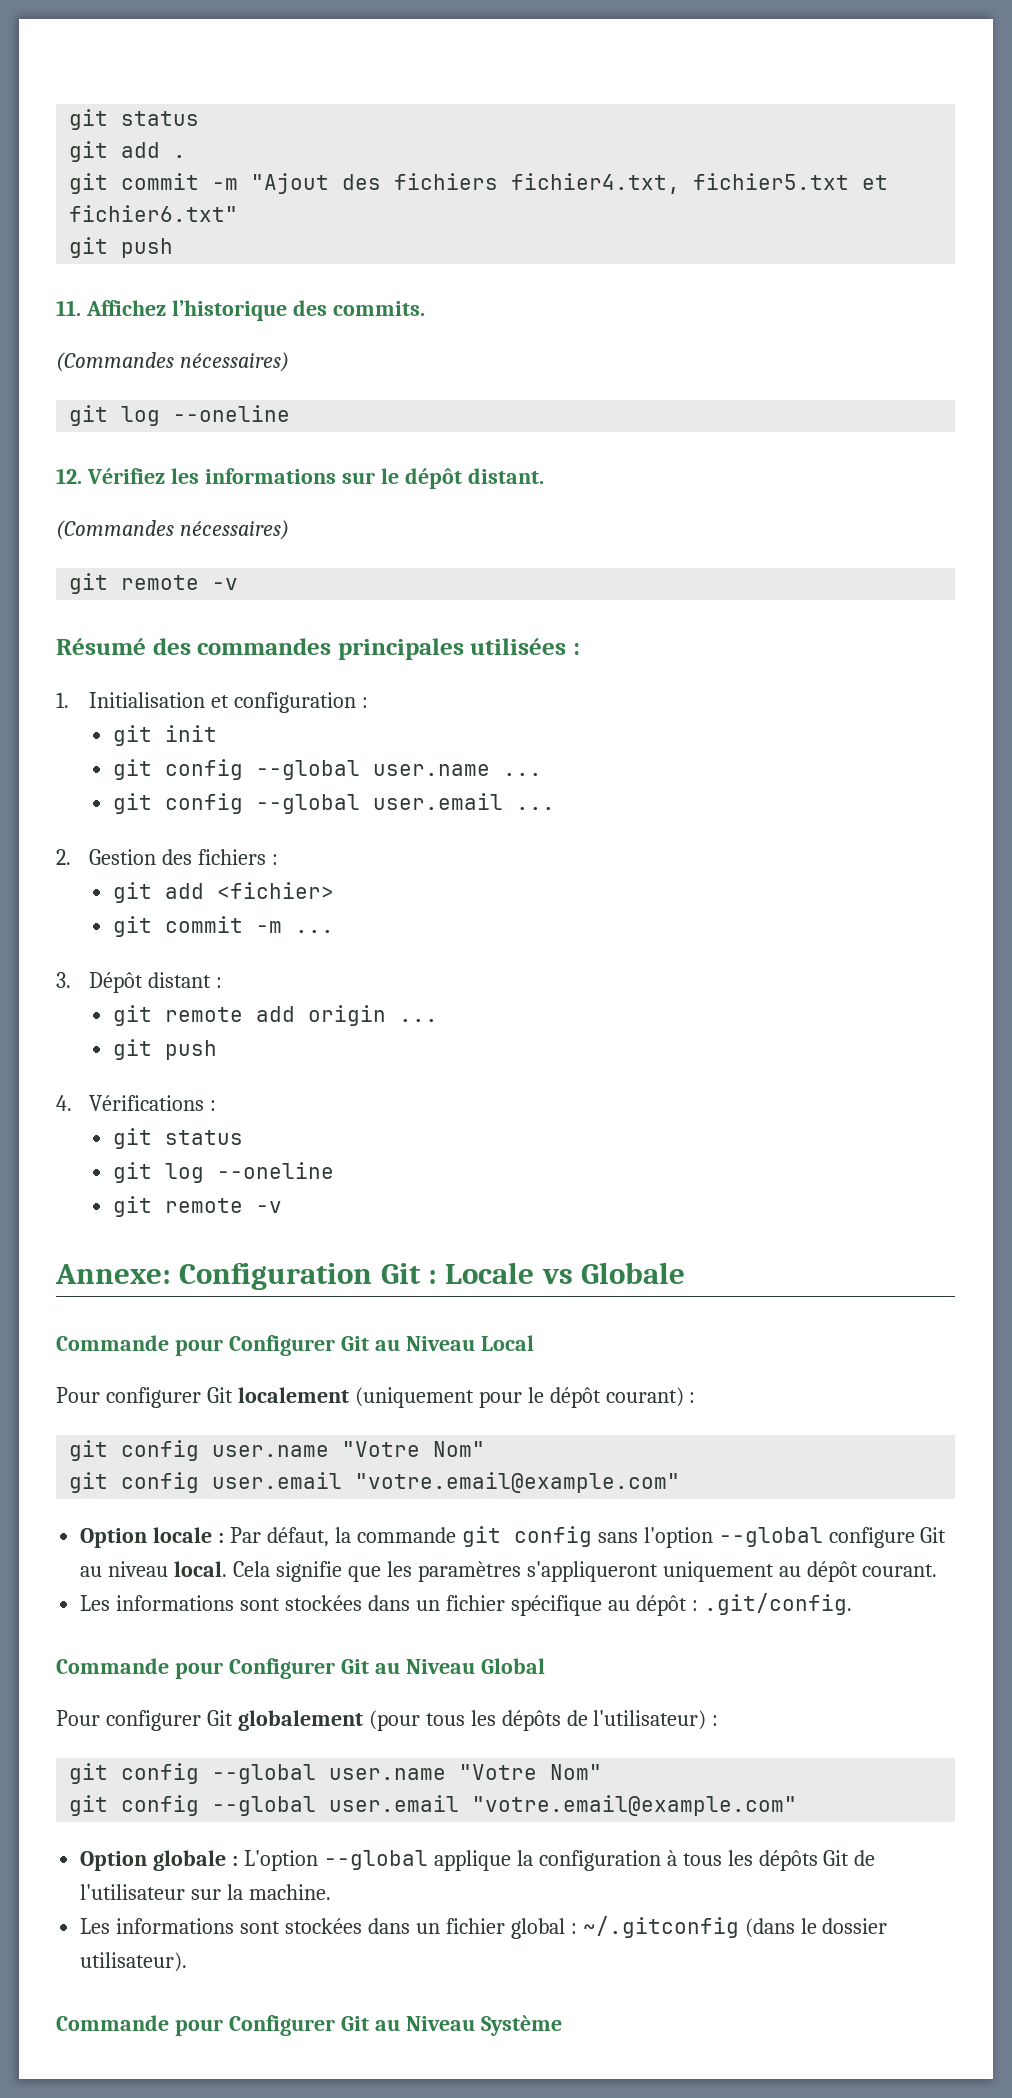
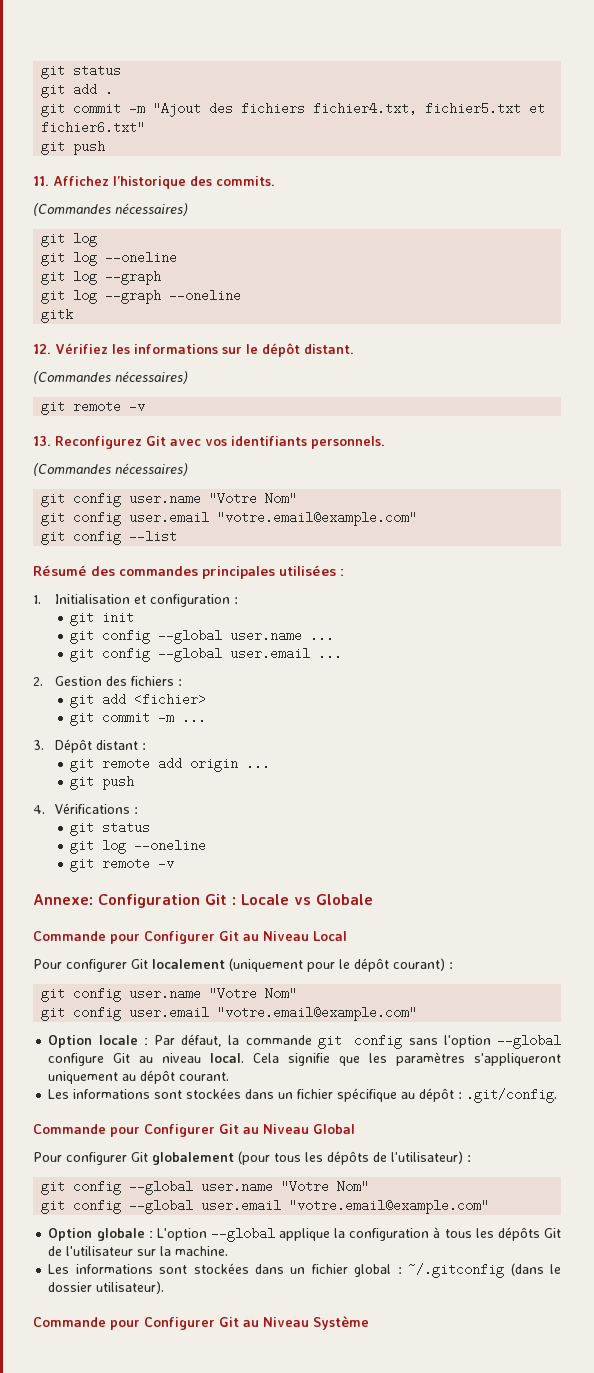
  11. Affichez l’historique des commits.
  (Commandes nécessaires)
+ git log
  git log --oneline
+ git log --graph
+ git log --graph --oneline
+ gitk
+ 13. Reconfigurez Git avec vos identifiants personnels.
+ (Commandes nécessaires)
+ git config user.name "Votre Nom"
+ git config user.email "votre.email@example.com"
+ git config --list

